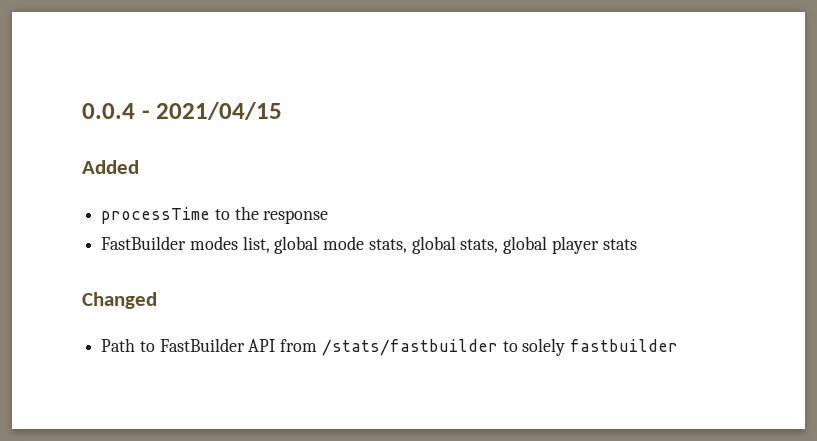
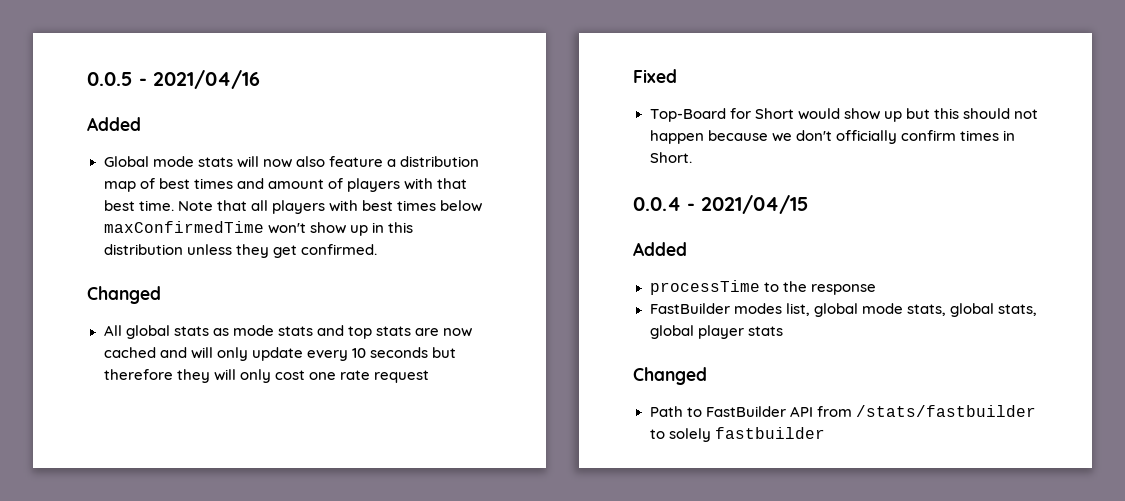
+ 0.0.5 - 2021/04/16
+ Added
+ Global mode stats will now also feature a distribution map of best times and amount of players with that best time. Note that all players with best times below maxConfirmedTime won't show up in this distribution unless they get confirmed.
+ Changed
+ All global stats as mode stats and top stats are now cached and will only update every 10 seconds but therefore they will only cost one rate request
+ Fixed
+ Top-Board for Short would show up but this should not happen because we don't officially confirm times in Short.

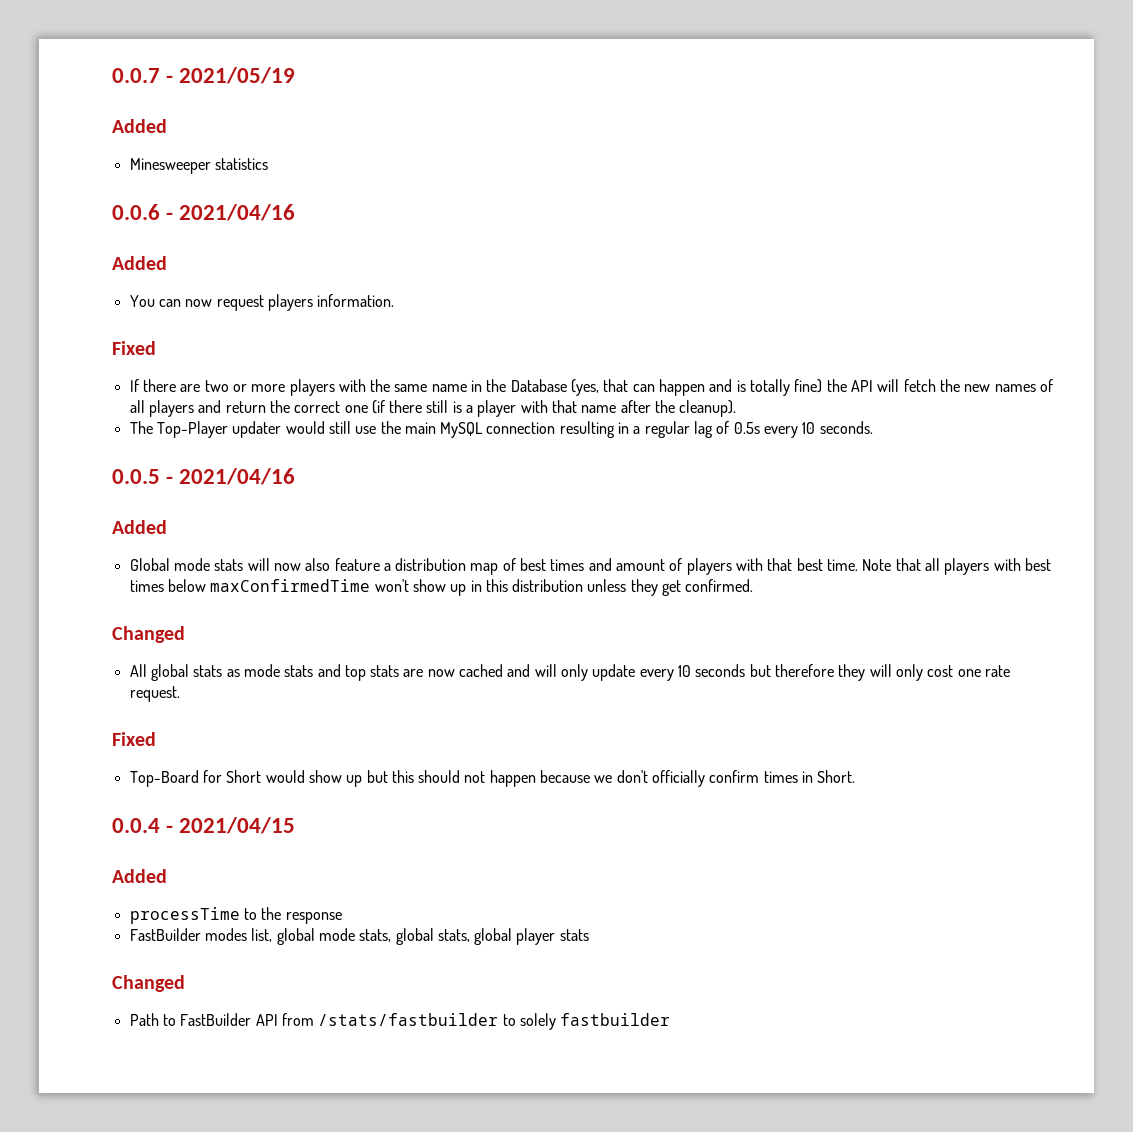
+ 0.0.7 - 2021/05/19
+ Added
+ Minesweeper statistics
+ 0.0.6 - 2021/04/16
+ Added
+ You can now request players information.
+ Fixed
+ If there are two or more players with the same name in the Database (yes, that can happen and is totally fine) the API will fetch the new names of all players and return the correct one (if there still is a player with that name after the cleanup).
+ The Top-Player updater would still use the main MySQL connection resulting in a regular lag of 0.5s every 10 seconds.
- All global stats as mode stats and top stats are now cached and will only update every 10 seconds but therefore they will only cost one rate request
+ All global stats as mode stats and top stats are now cached and will only update every 10 seconds but therefore they will only cost one rate request.

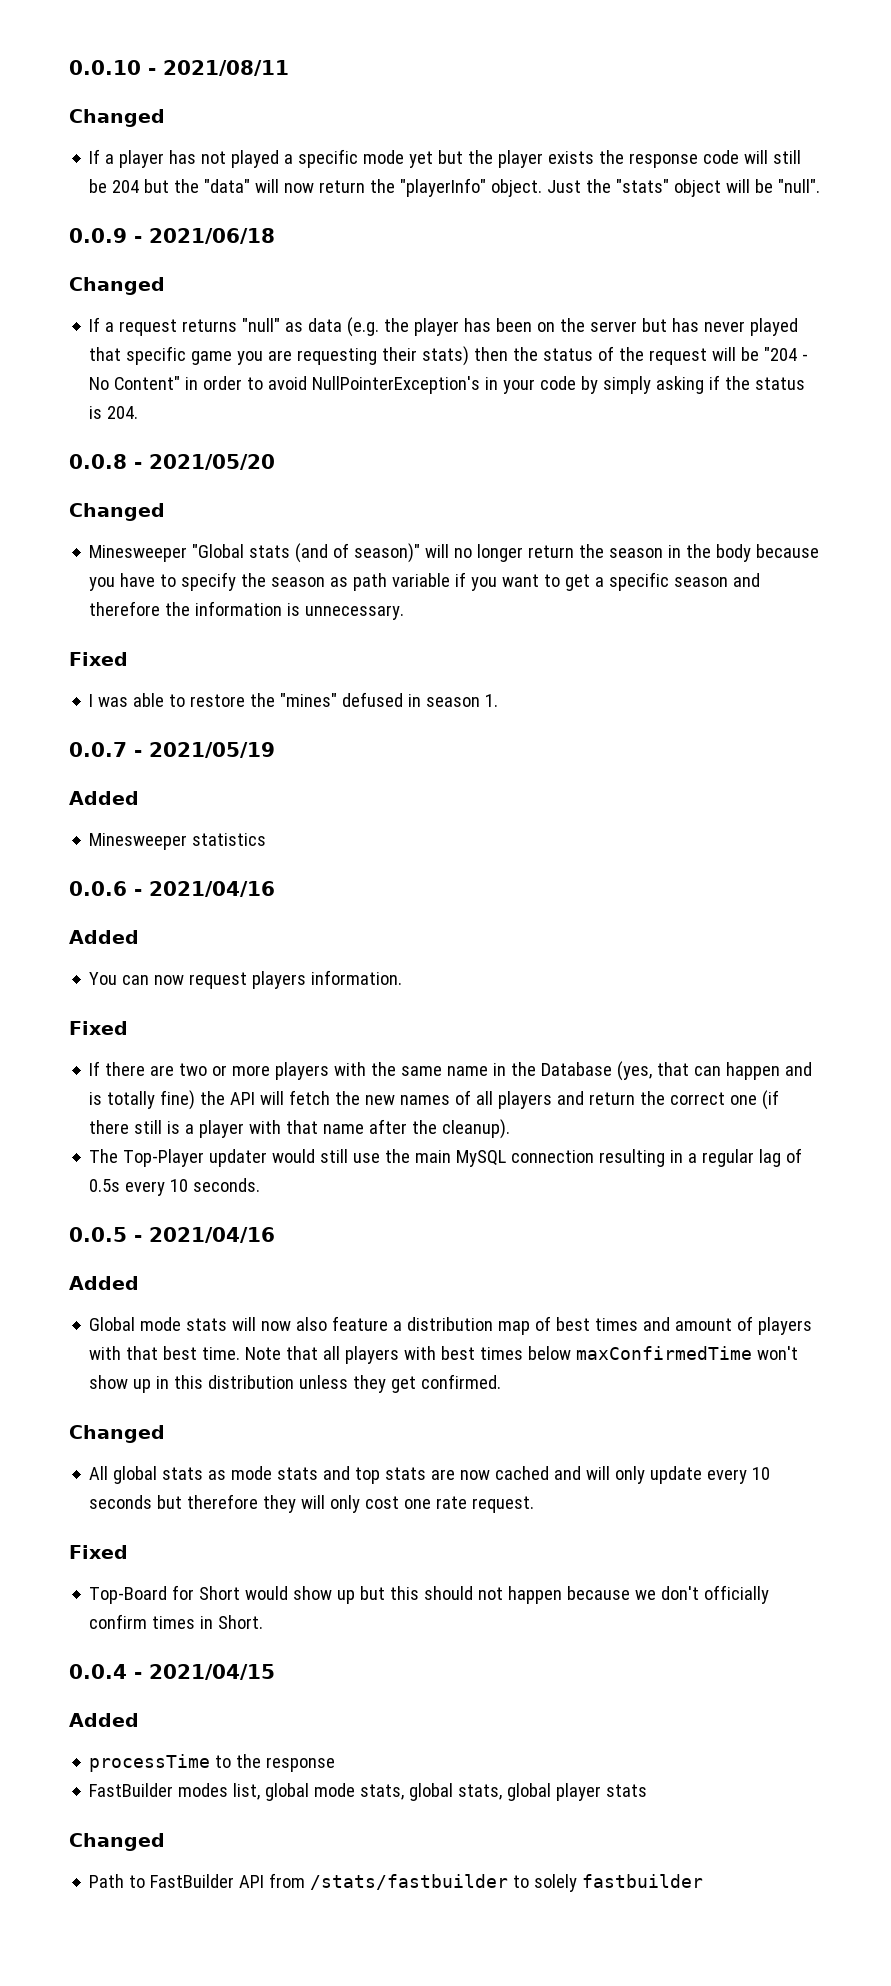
+ 0.0.10 - 2021/08/11
+ Changed
+ If a player has not played a specific mode yet but the player exists the response code will still be 204 but the "data" will now return the "playerInfo" object. Just the "stats" object will be "null".
+ 0.0.9 - 2021/06/18
+ Changed
+ If a request returns "null" as data (e.g. the player has been on the server but has never played that specific game you are requesting their stats) then the status of the request will be "204 - No Content" in order to avoid NullPointerException's in your code by simply asking if the status is 204.
+ 0.0.8 - 2021/05/20
+ Changed
+ Minesweeper "Global stats (and of season)" will no longer return the season in the body because you have to specify the season as path variable if you want to get a specific season and therefore the information is unnecessary.
+ Fixed
+ I was able to restore the "mines" defused in season 1.

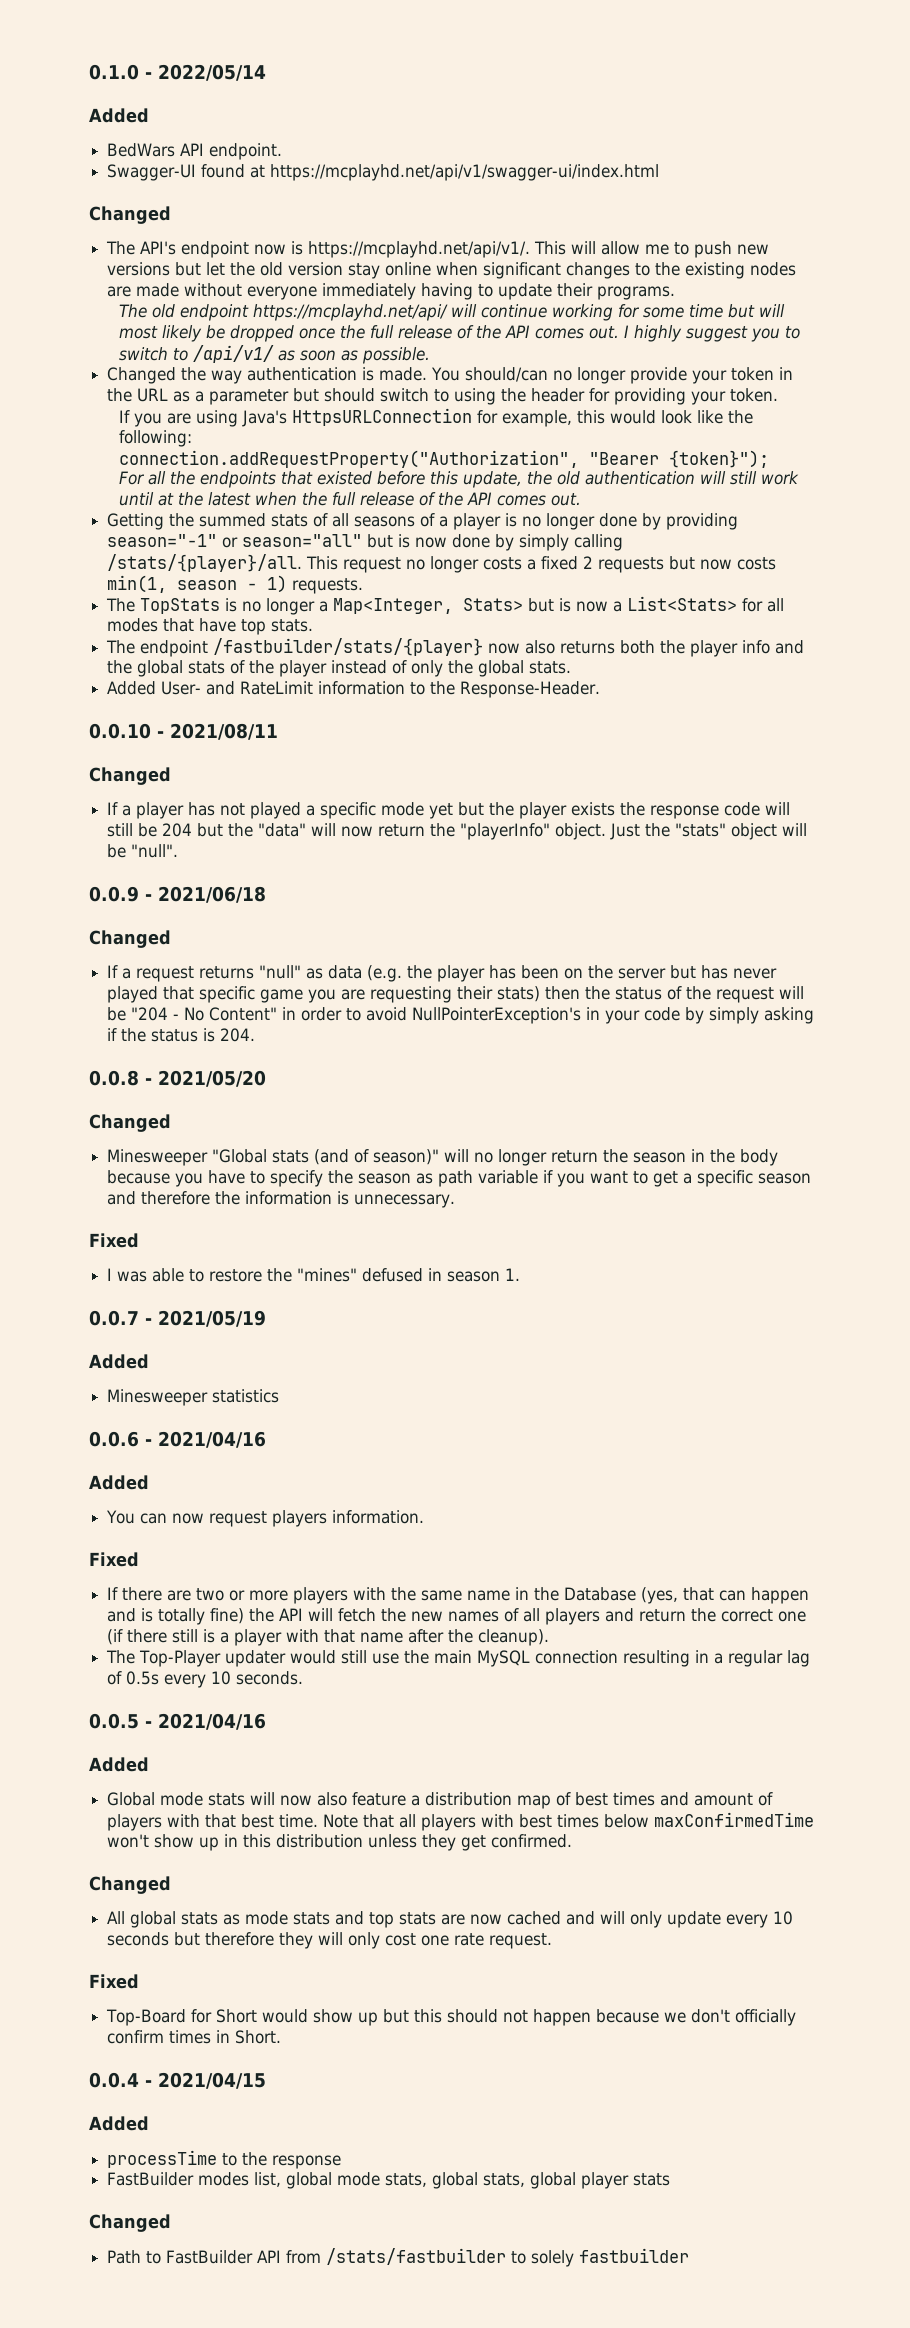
+ 0.1.0 - 2022/05/14
+ Added
+ BedWars API endpoint.
+ Swagger-UI found at https://mcplayhd.net/api/v1/swagger-ui/index.html
+ Changed
+ The API's endpoint now is https://mcplayhd.net/api/v1/. This will allow me to push new versions but let the old version stay online when significant changes to the existing nodes are made without everyone immediately having to update their programs.
+ The old endpoint https://mcplayhd.net/api/ will continue working for some time but will most likely be dropped once the full release of the API comes out. I highly suggest you to switch to /api/v1/ as soon as possible.
+ Changed the way authentication is made. You should/can no longer provide your token in the URL as a parameter but should switch to using the header for providing your token.
+ If you are using Java's HttpsURLConnection for example, this would look like the following:
+ connection.addRequestProperty("Authorization", "Bearer {token}");
+ For all the endpoints that existed before this update, the old authentication will still work until at the latest when the full release of the API comes out.
+ Getting the summed stats of all seasons of a player is no longer done by providing season="-1" or season="all" but is now done by simply calling /stats/{player}/all. This request no longer costs a fixed 2 requests but now costs min(1, season - 1) requests.
+ The TopStats is no longer a Map<Integer, Stats> but is now a List<Stats> for all modes that have top stats.
+ The endpoint /fastbuilder/stats/{player} now also returns both the player info and the global stats of the player instead of only the global stats.
+ Added User- and RateLimit information to the Response-Header.

